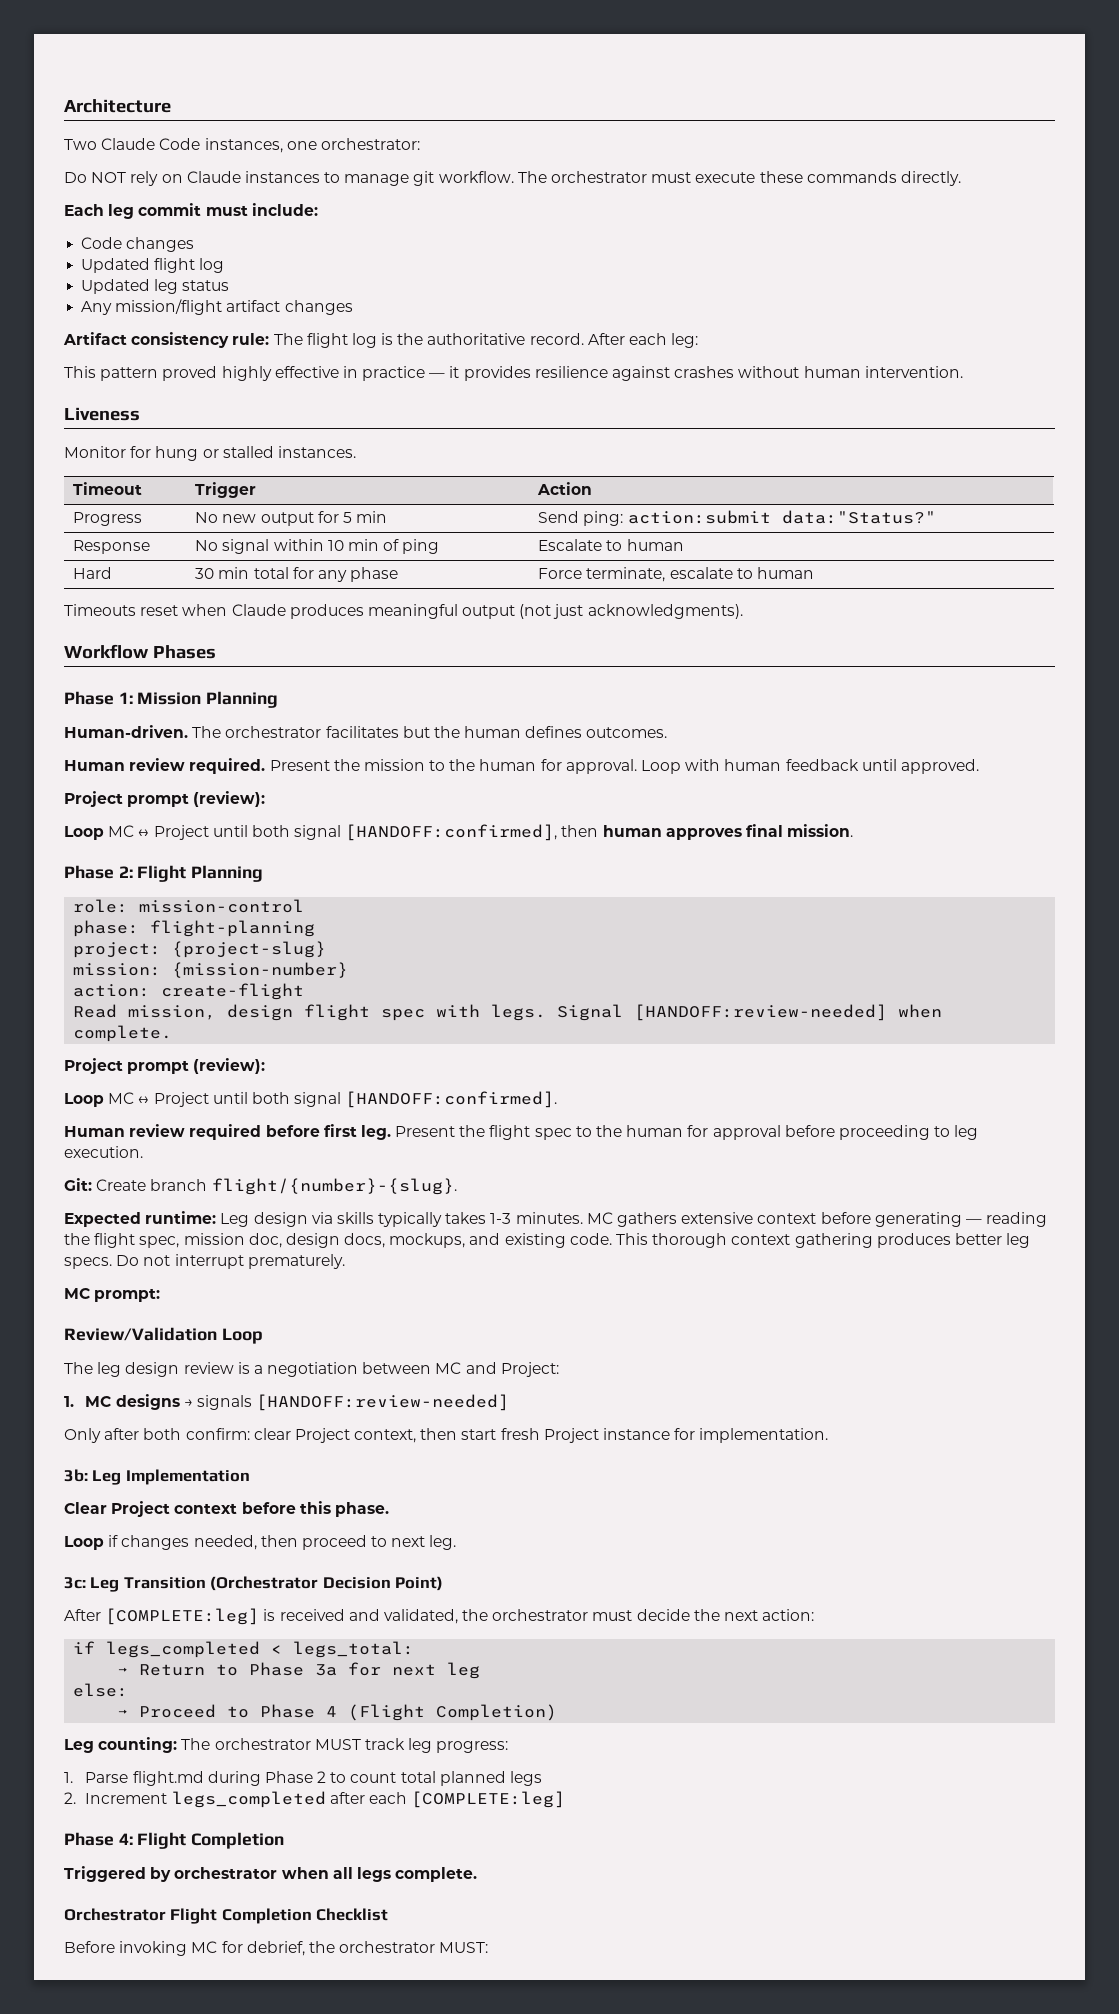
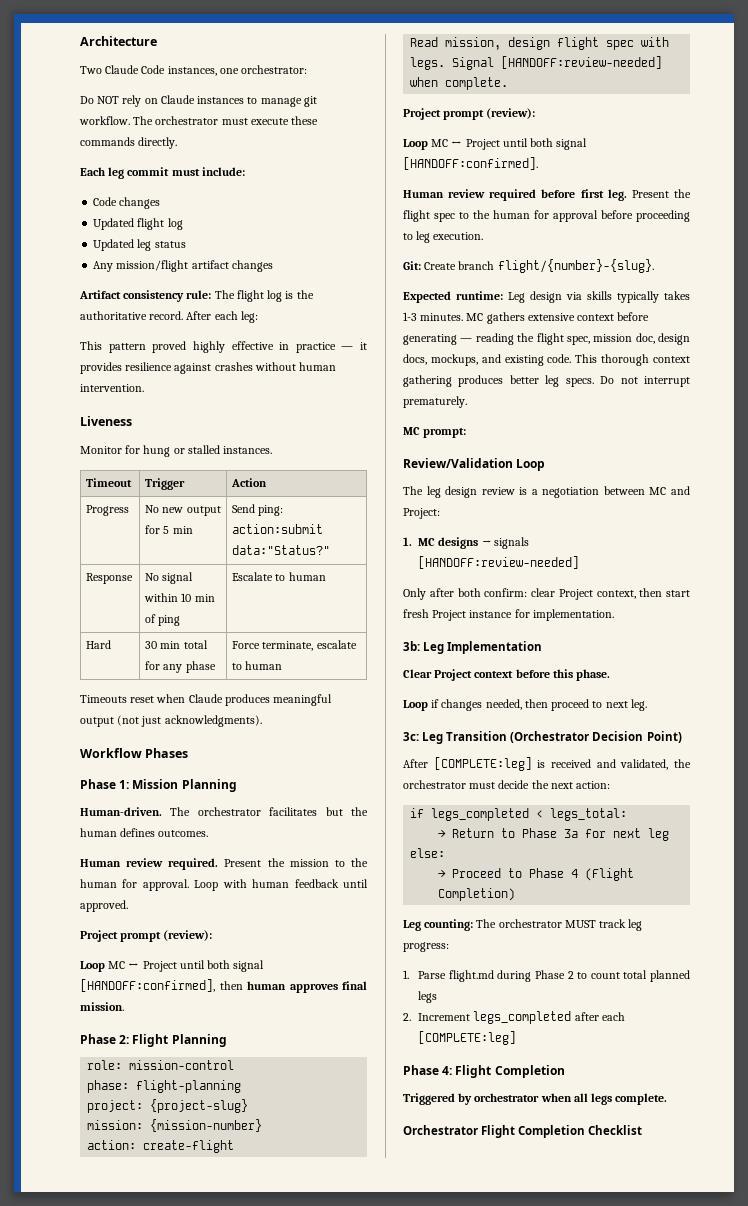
- Before invoking MC for debrief, the orchestrator MUST:

